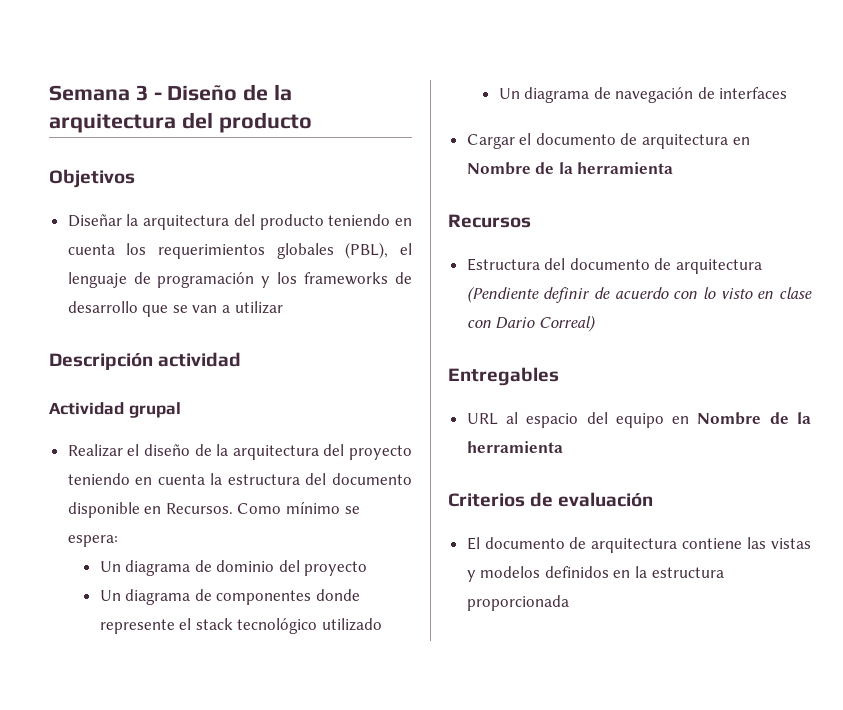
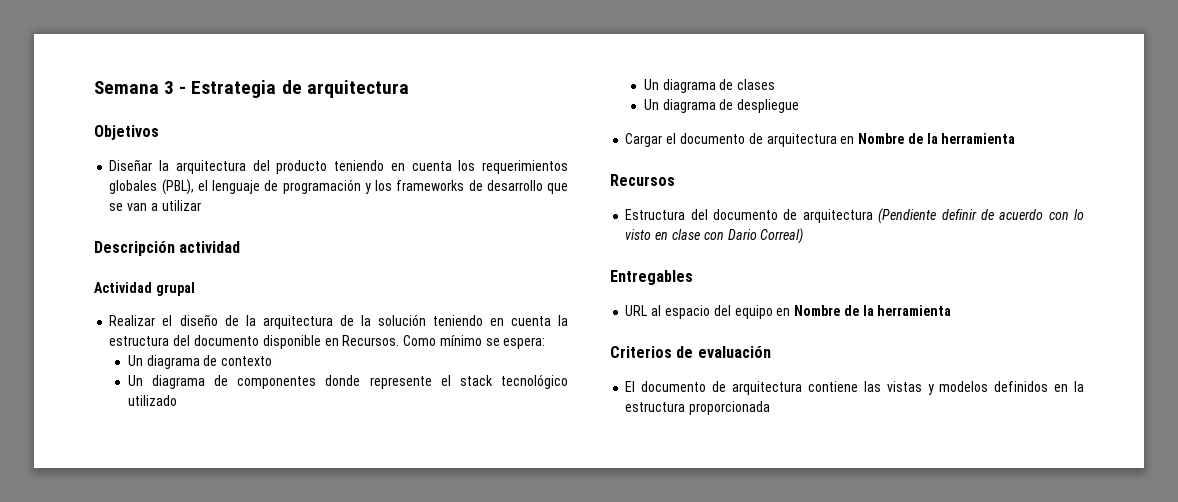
- Semana 3 - Diseño de la arquitectura del producto
+ Semana 3 - Estrategia de arquitectura
- Realizar el diseño de la arquitectura del proyecto teniendo en cuenta la estructura del documento disponible en Recursos.
+ Realizar el diseño de la arquitectura de la solución teniendo en cuenta la estructura del documento disponible en Recursos.
- Un diagrama de dominio del proyecto
+ Un diagrama de contexto
- Un diagrama de navegación de interfaces
+ Un diagrama de clases
+ Un diagrama de despliegue

